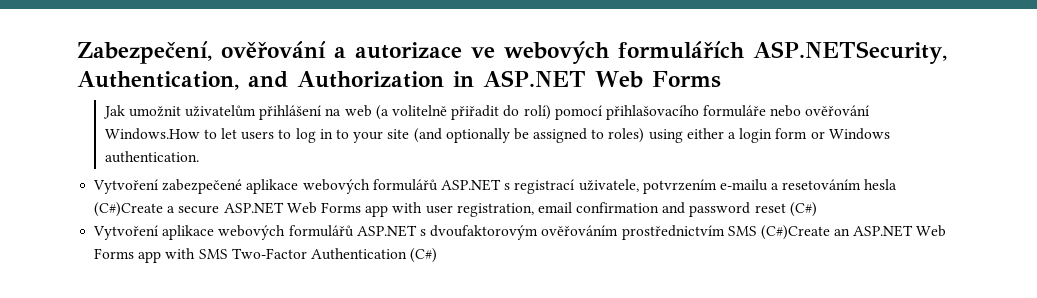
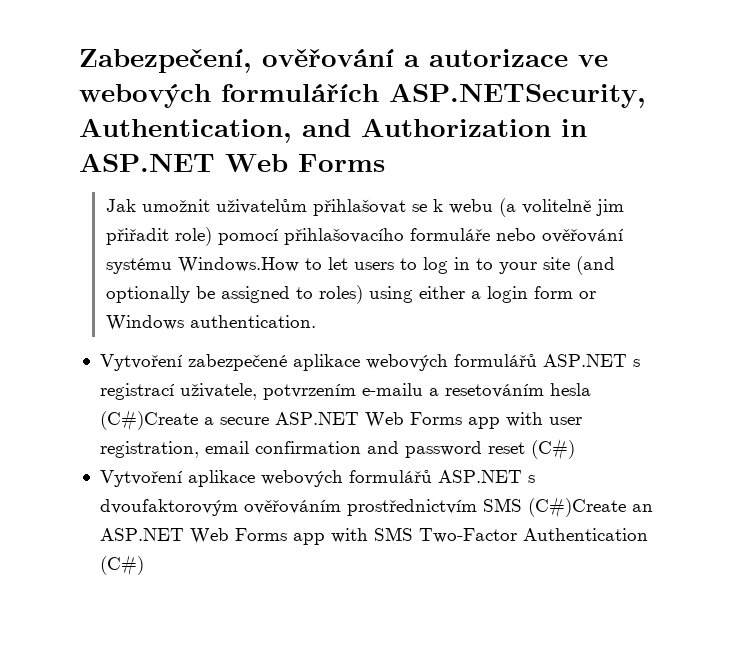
- Jak umožnit uživatelům přihlášení na web (a volitelně přiřadit do rolí) pomocí přihlašovacího formuláře nebo ověřování Windows.How to let users to log in to your site (and optionally be assigned to roles) using either a login form or Windows authentication.
+ Jak umožnit uživatelům přihlašovat se k webu (a volitelně jim přiřadit role) pomocí přihlašovacího formuláře nebo ověřování systému Windows.How to let users to log in to your site (and optionally be assigned to roles) using either a login form or Windows authentication.

